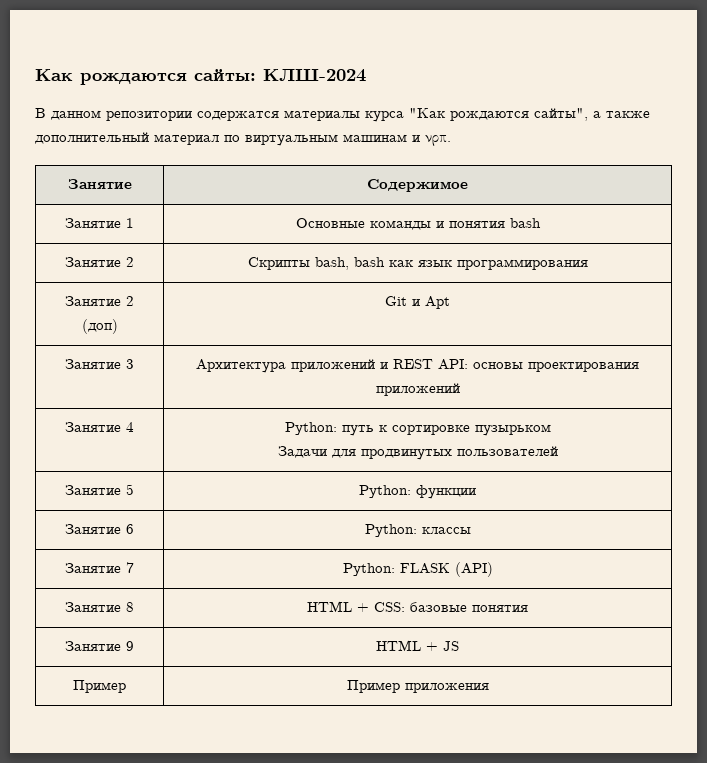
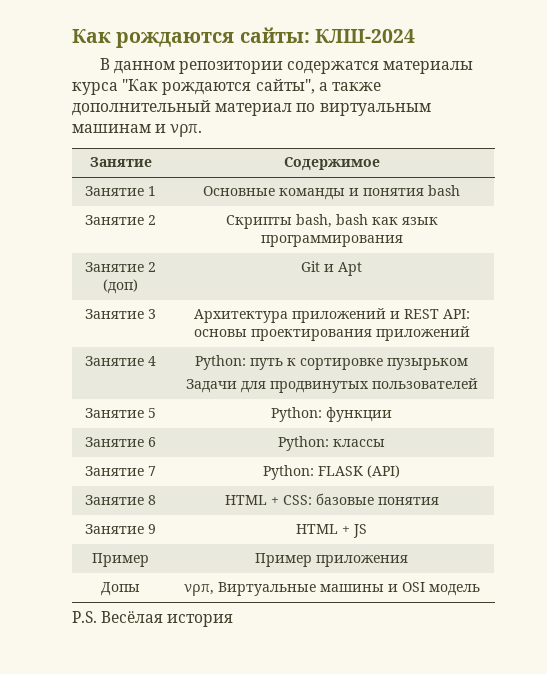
+ Допы | νρπ, Виртуальные машины и OSI модель
+ P.S. Весёлая история

